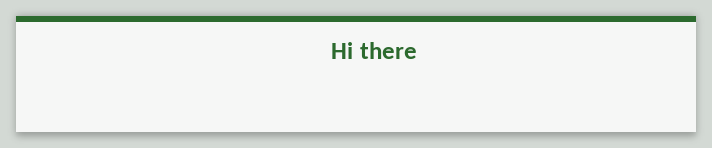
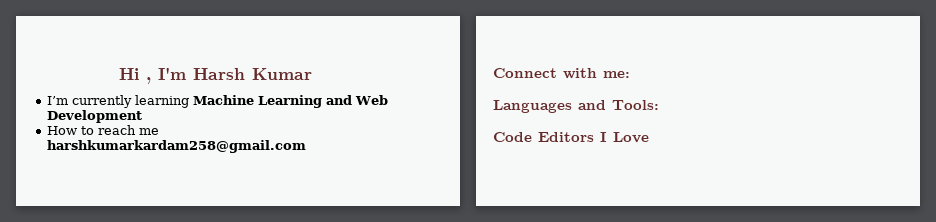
- Hi there
+ Hi , I'm Harsh Kumar
+ I’m currently learning Machine Learning and Web Development
+ How to reach me harshkumarkardam258@gmail.com
+ Connect with me:
+ Languages and Tools:
+ Code Editors I Love

